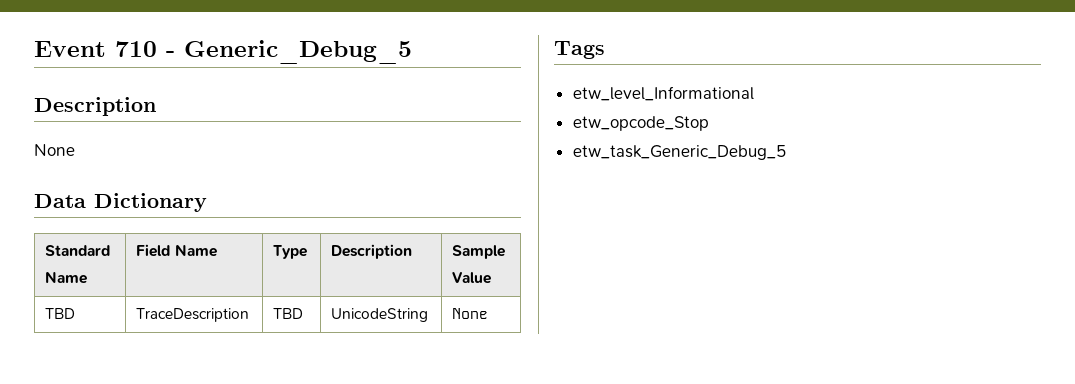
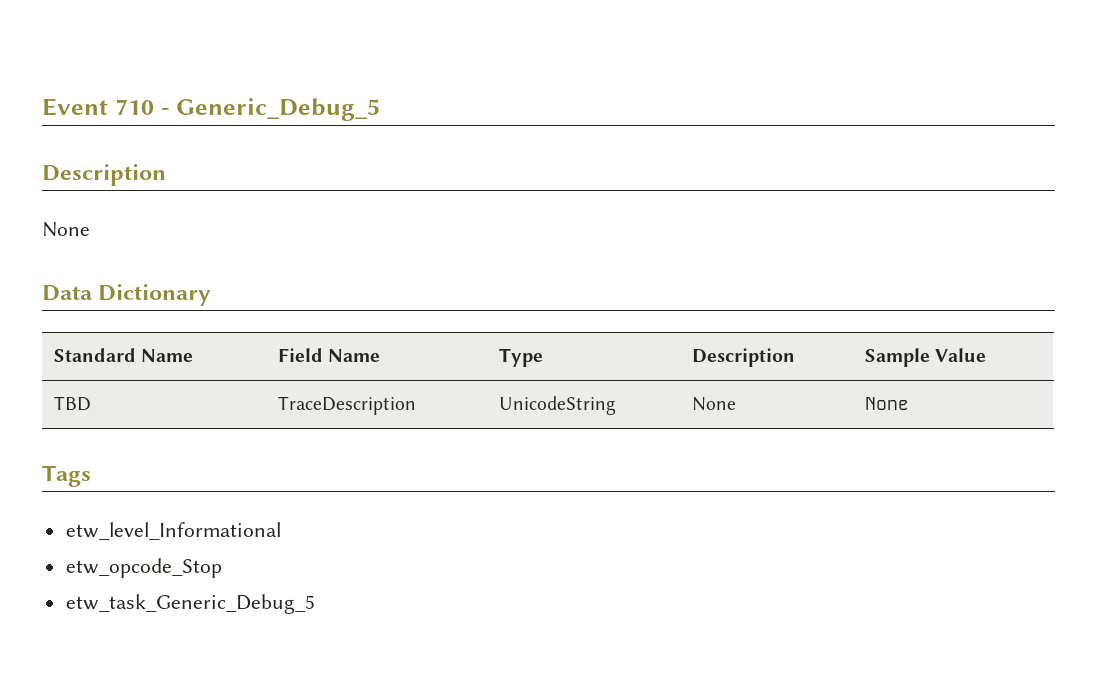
- TBD | TraceDescription | TBD | UnicodeString | None
+ TBD | TraceDescription | UnicodeString | None | None

